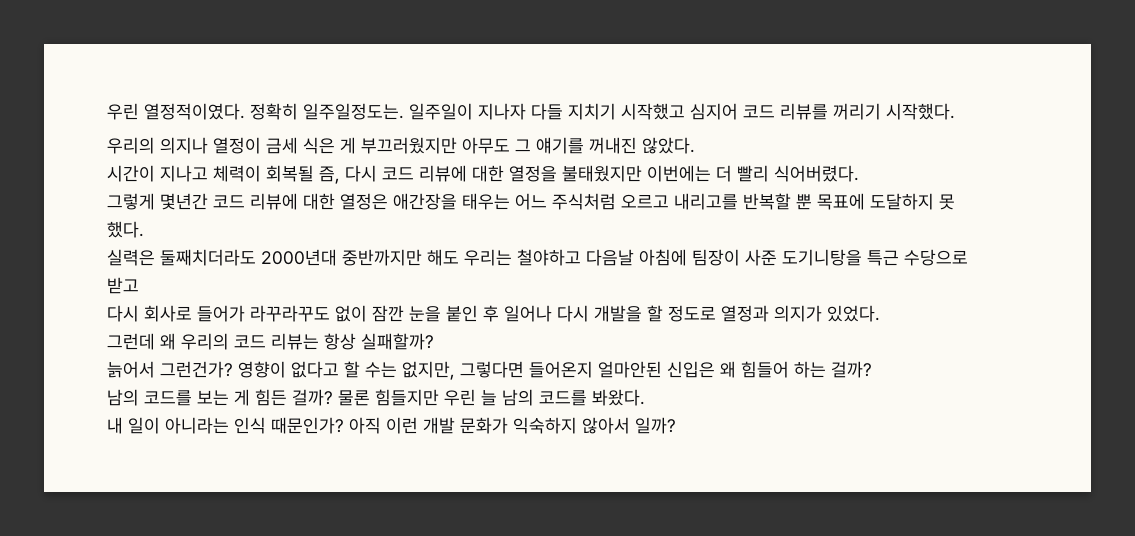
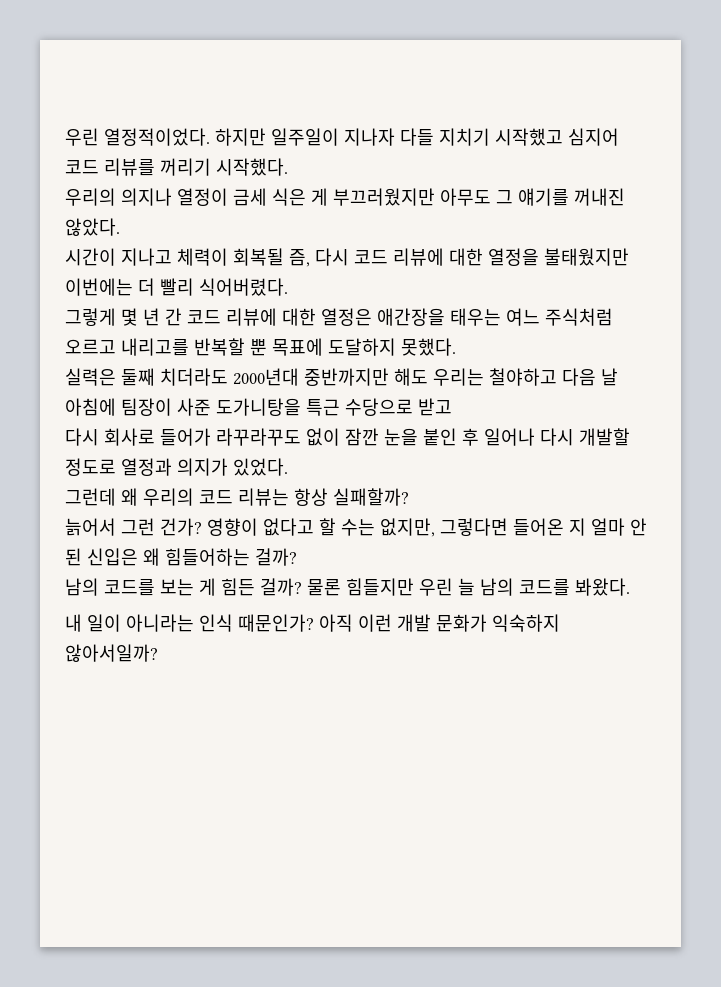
- 우린 열정적이였다. 정확히 일주일정도는. 일주일이 지나자 다들 지치기 시작했고 심지어 코드 리뷰를 꺼리기 시작했다.
+ 우린 열정적이었다. 하지만 일주일이 지나자 다들 지치기 시작했고 심지어 코드 리뷰를 꺼리기 시작했다.
- 그렇게 몇년간 코드 리뷰에 대한 열정은 애간장을 태우는 어느 주식처럼 오르고 내리고를 반복할 뿐 목표에 도달하지 못 했다.
+ 그렇게 몇 년 간 코드 리뷰에 대한 열정은 애간장을 태우는 여느 주식처럼 오르고 내리고를 반복할 뿐 목표에 도달하지 못했다.
- 실력은 둘째치더라도 2000년대 중반까지만 해도 우리는 철야하고 다음날 아침에 팀장이 사준 도기니탕을 특근 수당으로 받고
+ 실력은 둘째 치더라도 2000년대 중반까지만 해도 우리는 철야하고 다음 날 아침에 팀장이 사준 도가니탕을 특근 수당으로 받고
- 다시 회사로 들어가 라꾸라꾸도 없이 잠깐 눈을 붙인 후 일어나 다시 개발을 할 정도로 열정과 의지가 있었다.
+ 다시 회사로 들어가 라꾸라꾸도 없이 잠깐 눈을 붙인 후 일어나 다시 개발할 정도로 열정과 의지가 있었다.
- 늙어서 그런건가?
+ 늙어서 그런 건가?
- 영향이 없다고 할 수는 없지만, 그렇다면 들어온지 얼마안된 신입은 왜 힘들어 하는 걸까?
+ 영향이 없다고 할 수는 없지만, 그렇다면 들어온 지 얼마 안 된 신입은 왜 힘들어하는 걸까?
- 아직 이런 개발 문화가 익숙하지 않아서 일까?
+ 아직 이런 개발 문화가 익숙하지 않아서일까?

